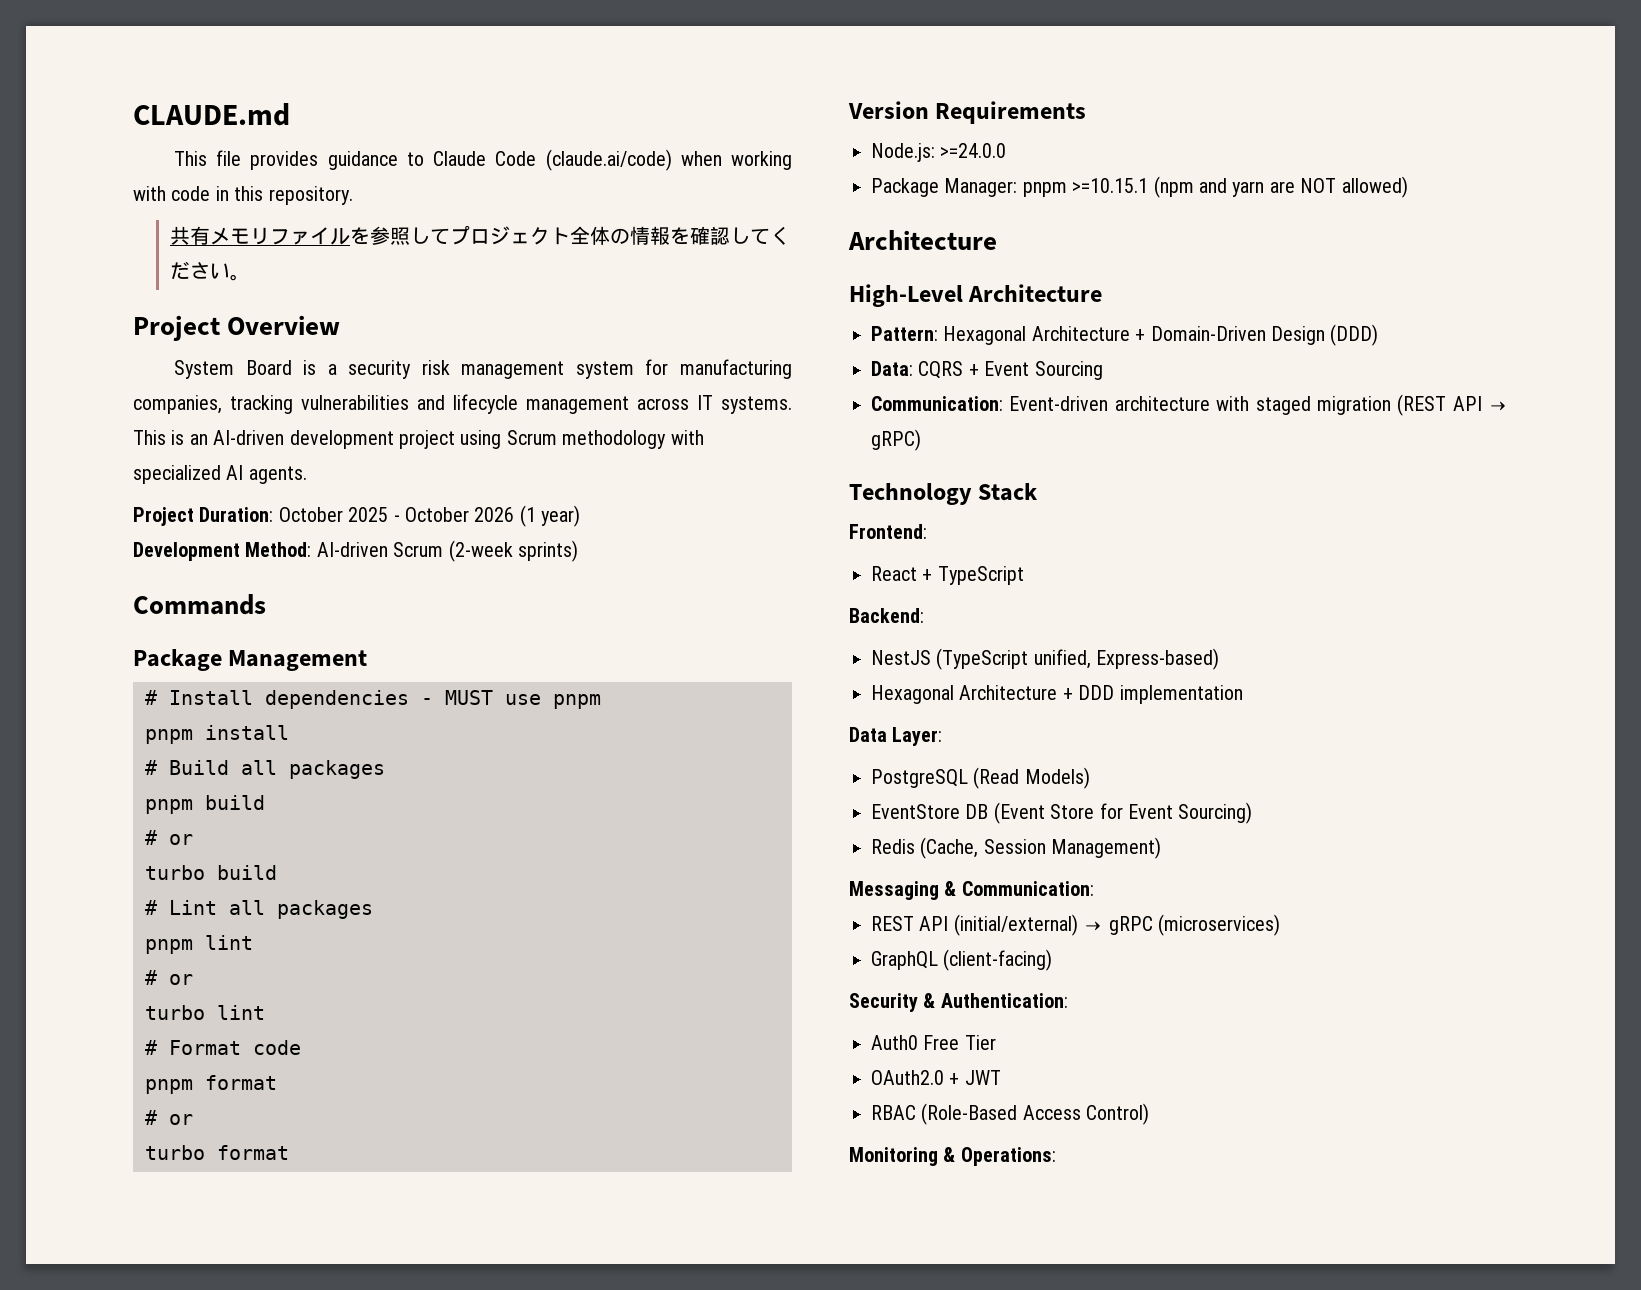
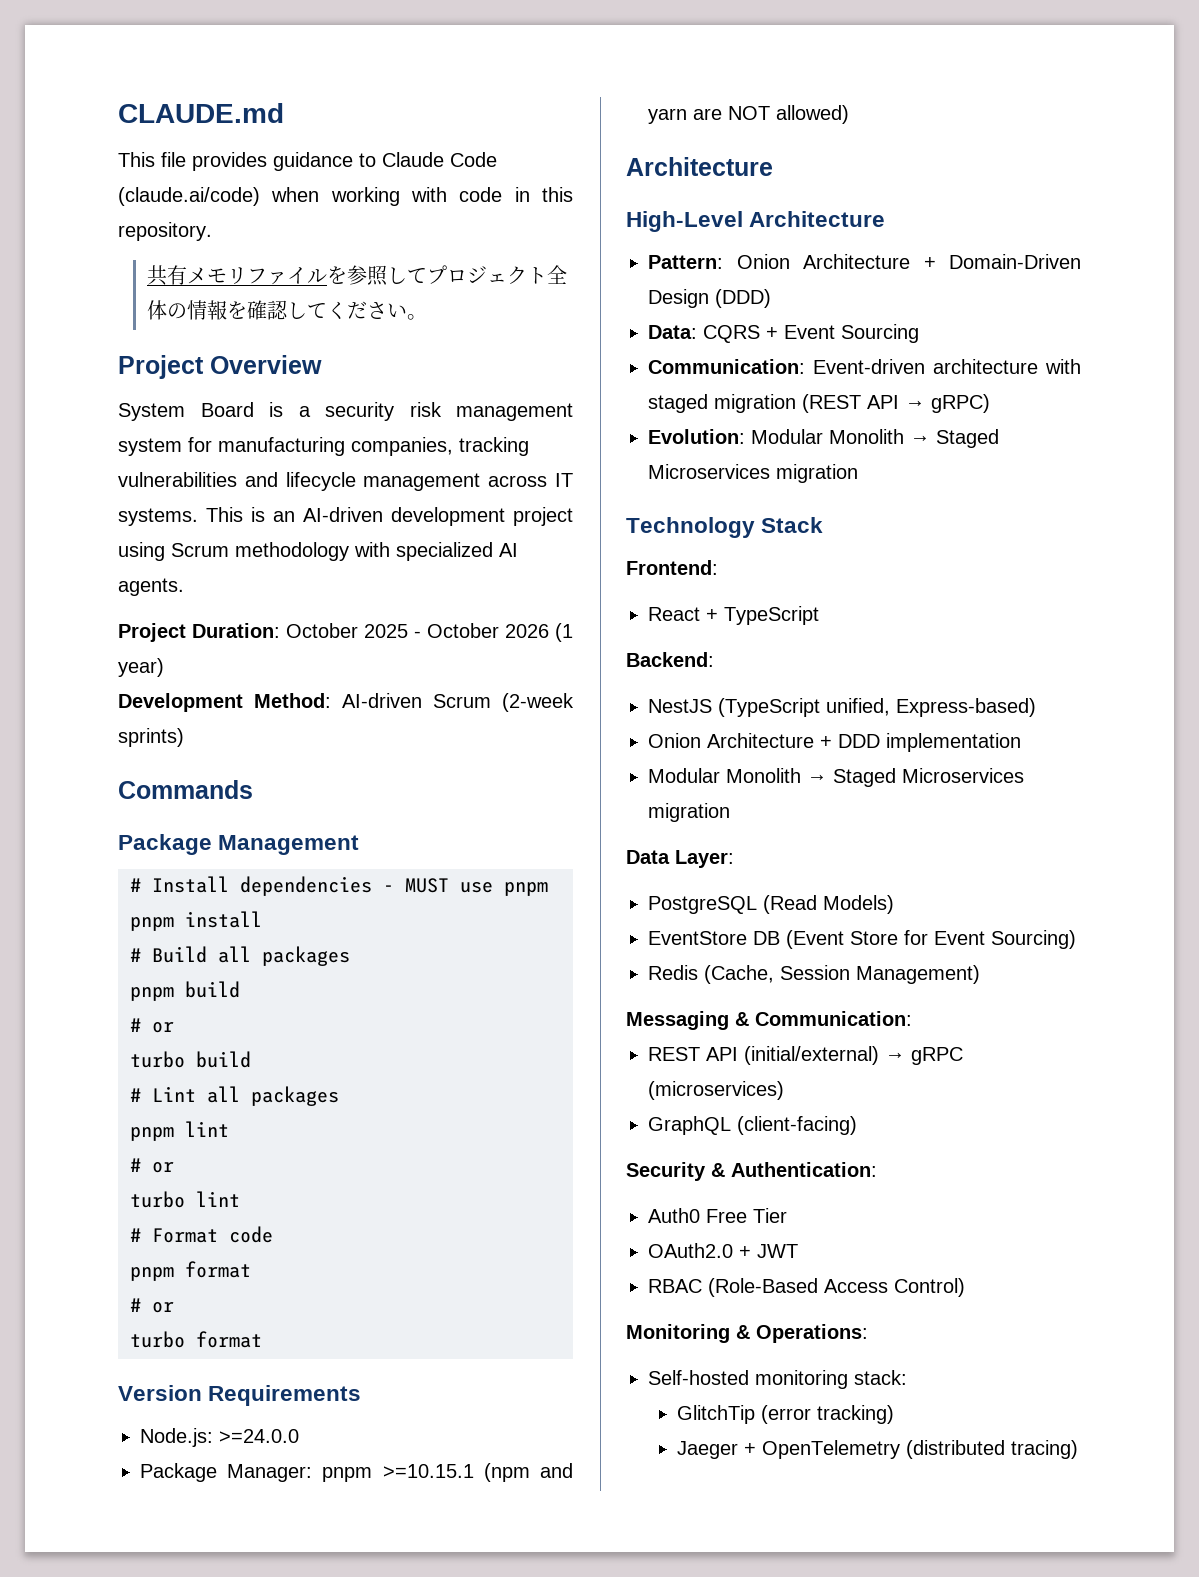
- Pattern: Hexagonal Architecture + Domain-Driven Design (DDD)
+ Pattern: Onion Architecture + Domain-Driven Design (DDD)
+ Evolution: Modular Monolith → Staged Microservices migration
- Hexagonal Architecture + DDD implementation
+ Onion Architecture + DDD implementation
+ Modular Monolith → Staged Microservices migration
+ Self-hosted monitoring stack:
+ GlitchTip (error tracking)
+ Jaeger + OpenTelemetry (distributed tracing)

